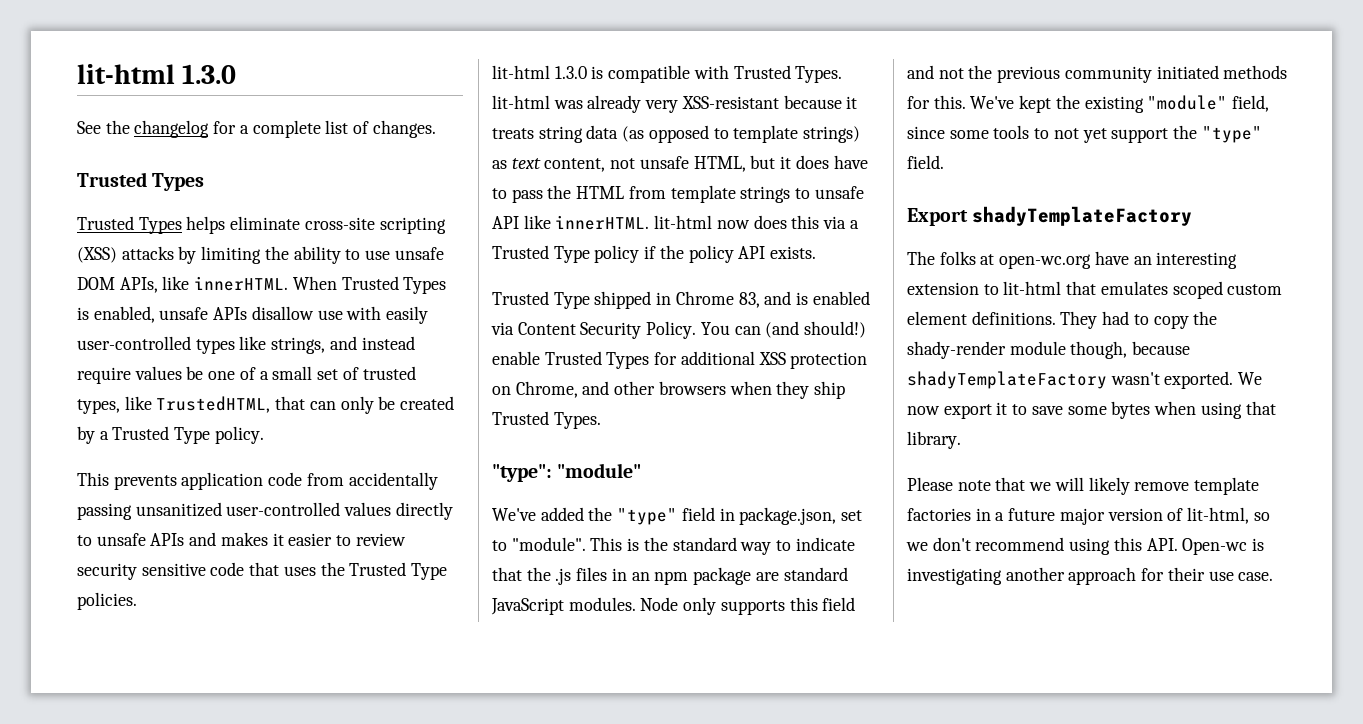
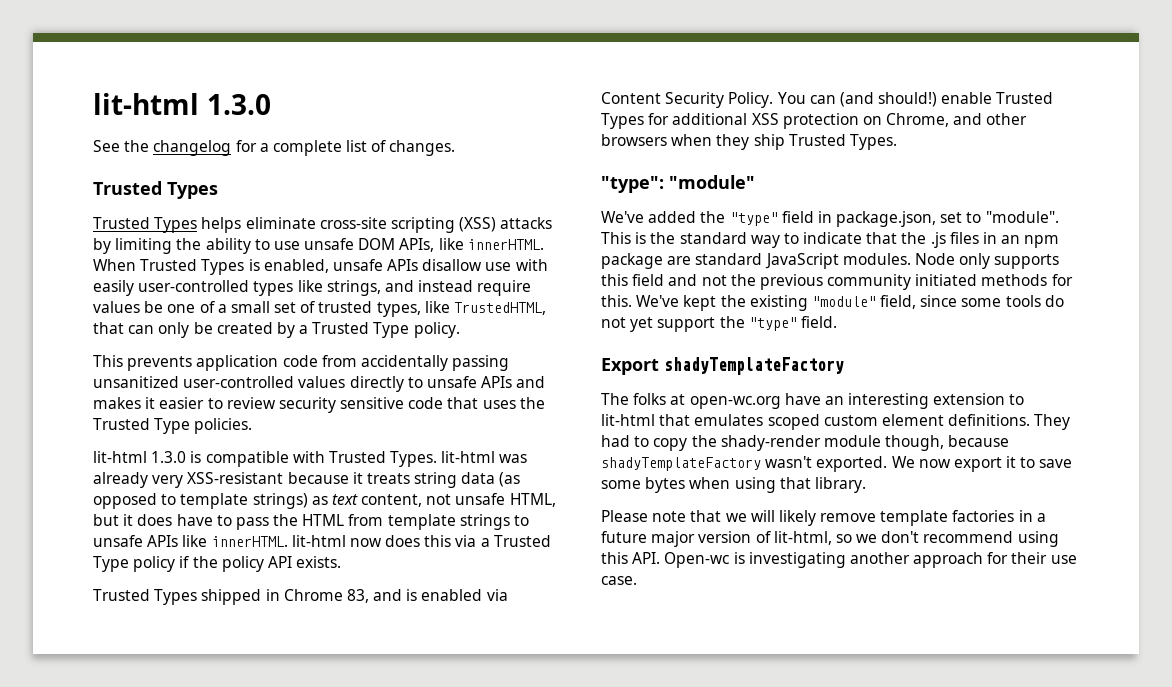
- lit-html 1.3.0 is compatible with Trusted Types. lit-html was already very XSS-resistant because it treats string data (as opposed to template strings) as text content, not unsafe HTML, but it does have to pass the HTML from template strings to unsafe API like innerHTML. lit-html now does this via a Trusted Type policy if the policy API exists.
+ lit-html 1.3.0 is compatible with Trusted Types. lit-html was already very XSS-resistant because it treats string data (as opposed to template strings) as text content, not unsafe HTML, but it does have to pass the HTML from template strings to unsafe APIs like innerHTML. lit-html now does this via a Trusted Type policy if the policy API exists.
- Trusted Type shipped in Chrome 83, and is enabled via Content Security Policy.
+ Trusted Types shipped in Chrome 83, and is enabled via Content Security Policy.
- We've kept the existing "module" field, since some tools to not yet support the "type" field.
+ We've kept the existing "module" field, since some tools do not yet support the "type" field.

